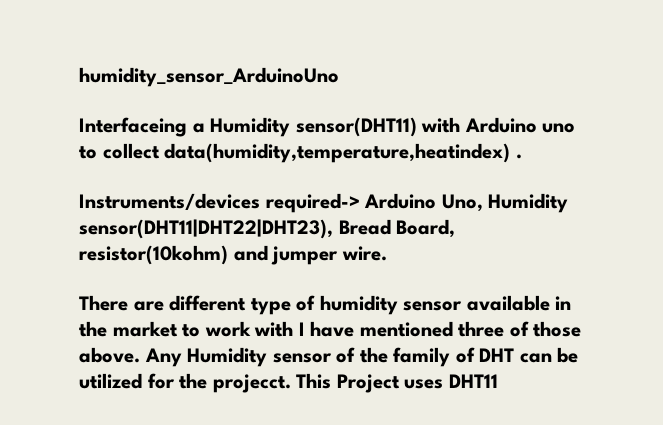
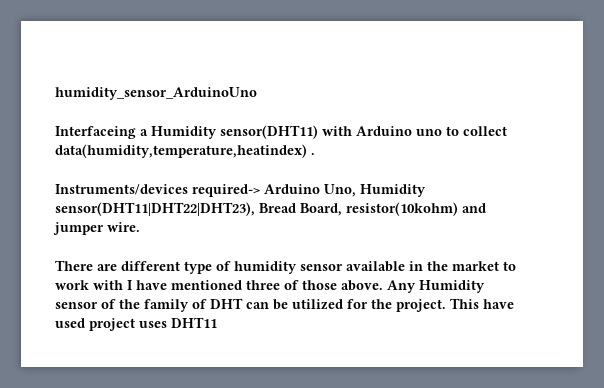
- Any Humidity sensor of the family of DHT can be utilized for the projecct. This Project uses DHT11
+ Any Humidity sensor of the family of DHT can be utilized for the project. This have used project uses DHT11

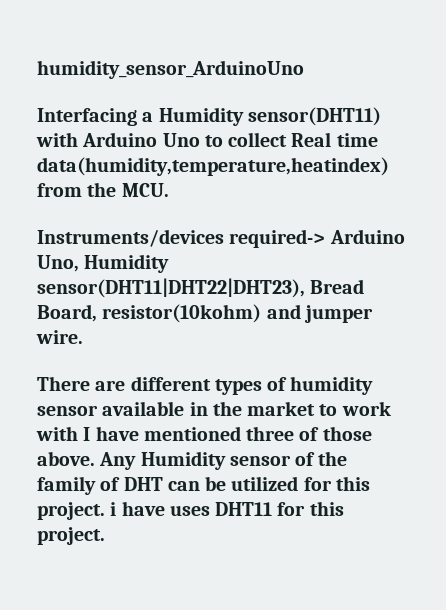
- Interfaceing a Humidity sensor(DHT11) with Arduino uno to collect data(humidity,temperature,heatindex) .
+ Interfacing a Humidity sensor(DHT11) with Arduino Uno to collect Real time data(humidity,temperature,heatindex) from the MCU.
- There are different type of humidity sensor available in the market to work with I have mentioned three of those above.
+ There are different types of humidity sensor available in the market to work with I have mentioned three of those above.
- Any Humidity sensor of the family of DHT can be utilized for the project. This have used project uses DHT11
+ Any Humidity sensor of the family of DHT can be utilized for this project. i have uses DHT11 for this project.

